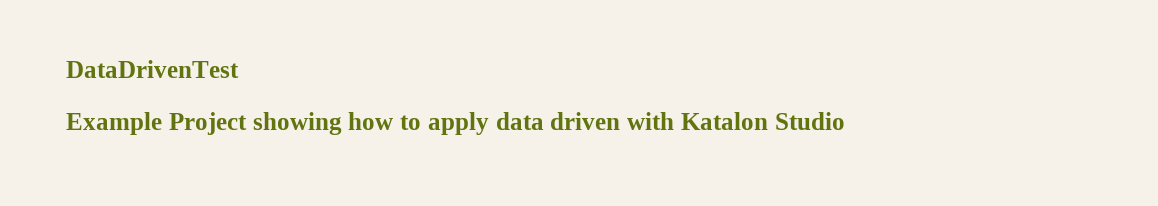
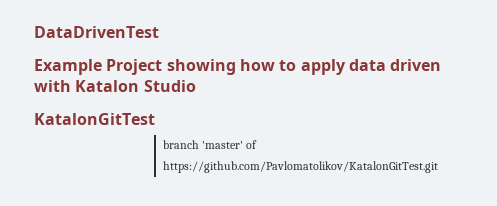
+ KatalonGitTest
+ branch 'master' of https://github.com/Pavlomatolikov/KatalonGitTest.git

